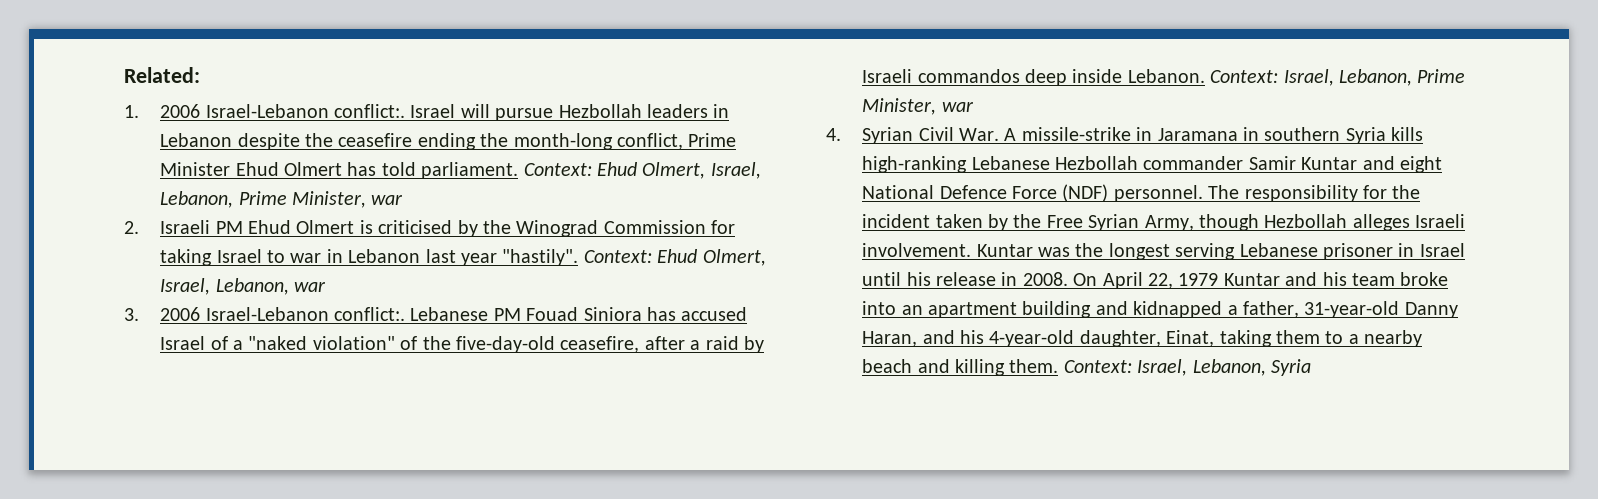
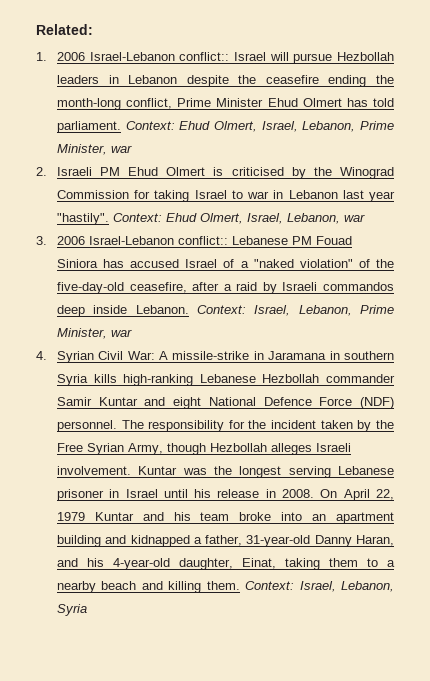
- 1. 2006 Israel-Lebanon conflict:. Israel will pursue Hezbollah leaders in Lebanon despite the ceasefire ending the month-long conflict, Prime Minister Ehud Olmert has told parliament.
+ 1. 2006 Israel-Lebanon conflict:: Israel will pursue Hezbollah leaders in Lebanon despite the ceasefire ending the month-long conflict, Prime Minister Ehud Olmert has told parliament.
- 3. 2006 Israel-Lebanon conflict:. Lebanese PM Fouad Siniora has accused Israel of a "naked violation" of the five-day-old ceasefire, after a raid by Israeli commandos deep inside Lebanon.
+ 3. 2006 Israel-Lebanon conflict:: Lebanese PM Fouad Siniora has accused Israel of a "naked violation" of the five-day-old ceasefire, after a raid by Israeli commandos deep inside Lebanon.
- 4. Syrian Civil War. A missile-strike in Jaramana in southern Syria kills high-ranking Lebanese Hezbollah commander Samir Kuntar and eight National Defence Force (NDF) personnel.
+ 4. Syrian Civil War: A missile-strike in Jaramana in southern Syria kills high-ranking Lebanese Hezbollah commander Samir Kuntar and eight National Defence Force (NDF) personnel.

